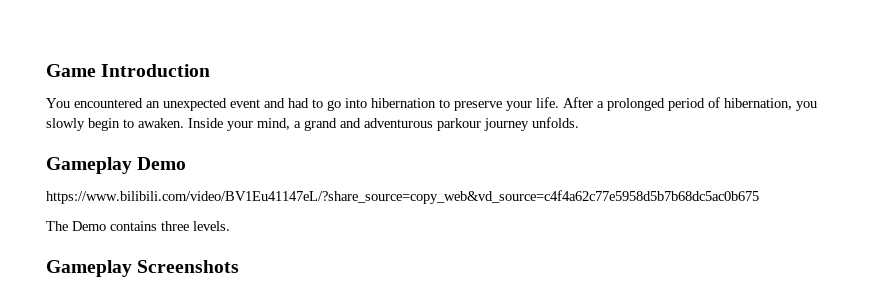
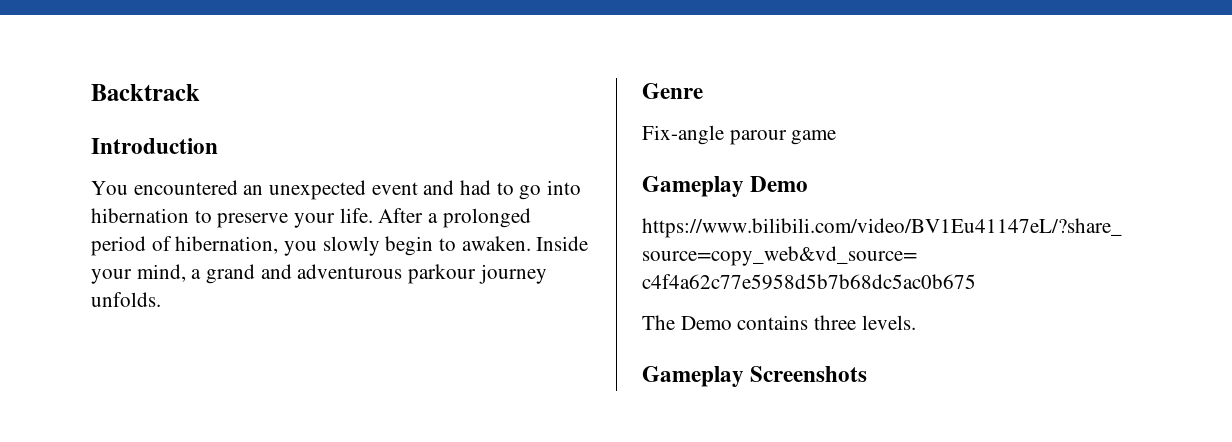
- Game Introduction
+ Backtrack
+ Introduction
+ Genre
+ Fix-angle parour game

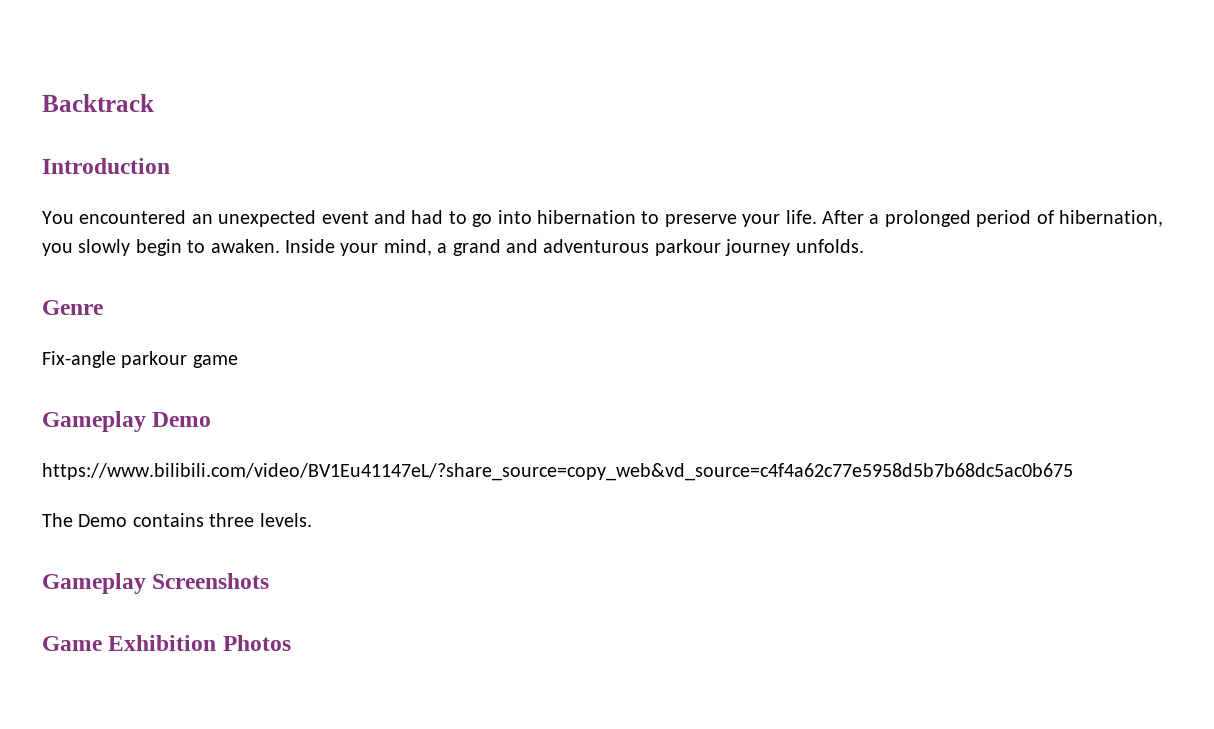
- Fix-angle parour game
+ Fix-angle parkour game
+ Game Exhibition Photos

